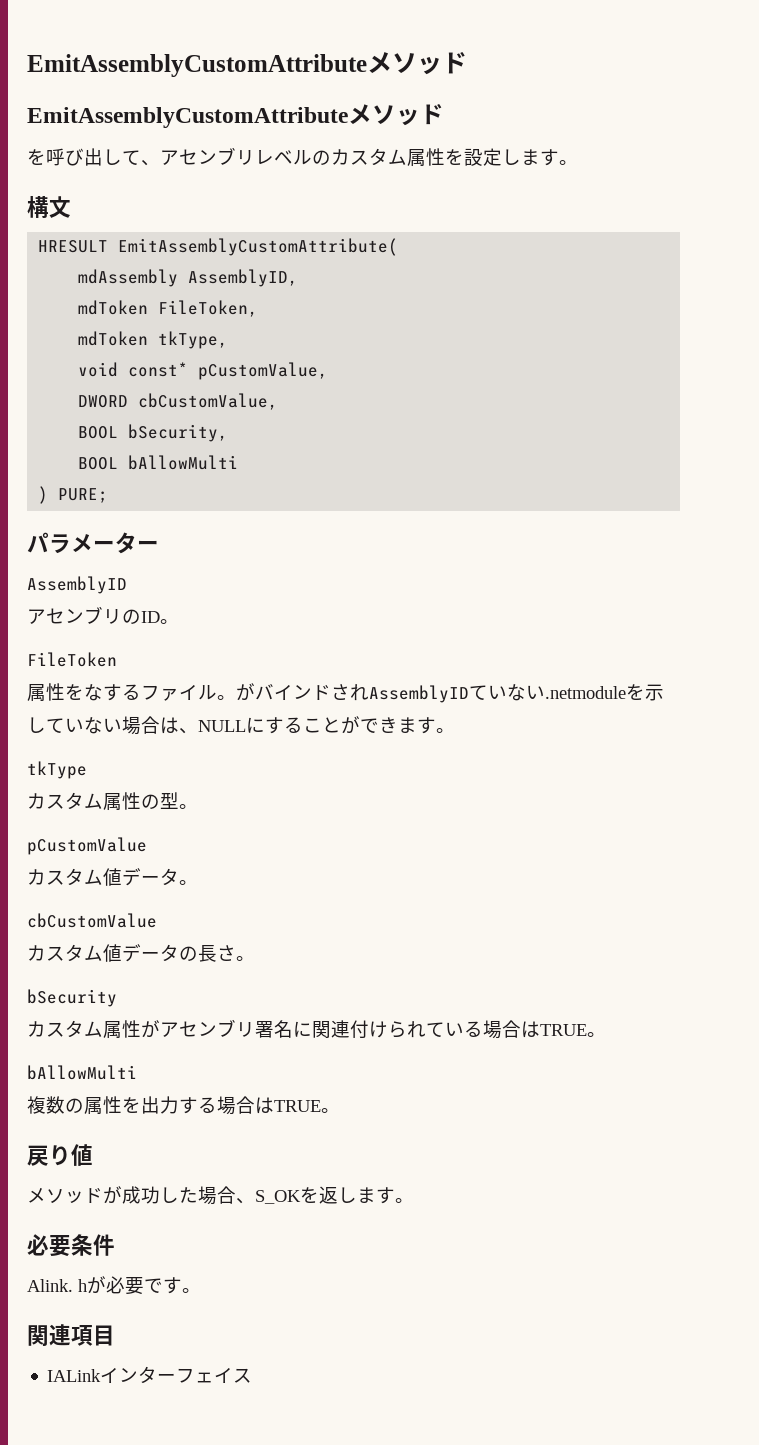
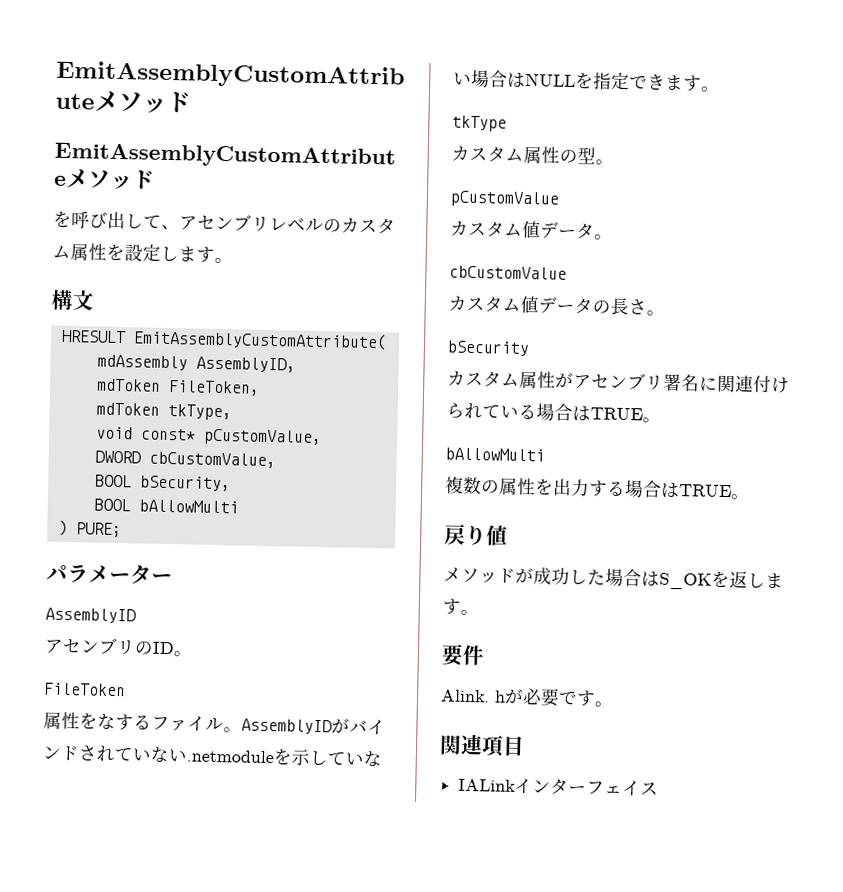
- がバインドされAssemblyIDていない.netmoduleを示していない場合は、NULLにすることができます。
+ AssemblyIDがバインドされていない.netmoduleを示していない場合はNULLを指定できます。
- メソッドが成功した場合、S_OKを返します。
+ メソッドが成功した場合はS_OKを返します。
- 必要条件
+ 要件

